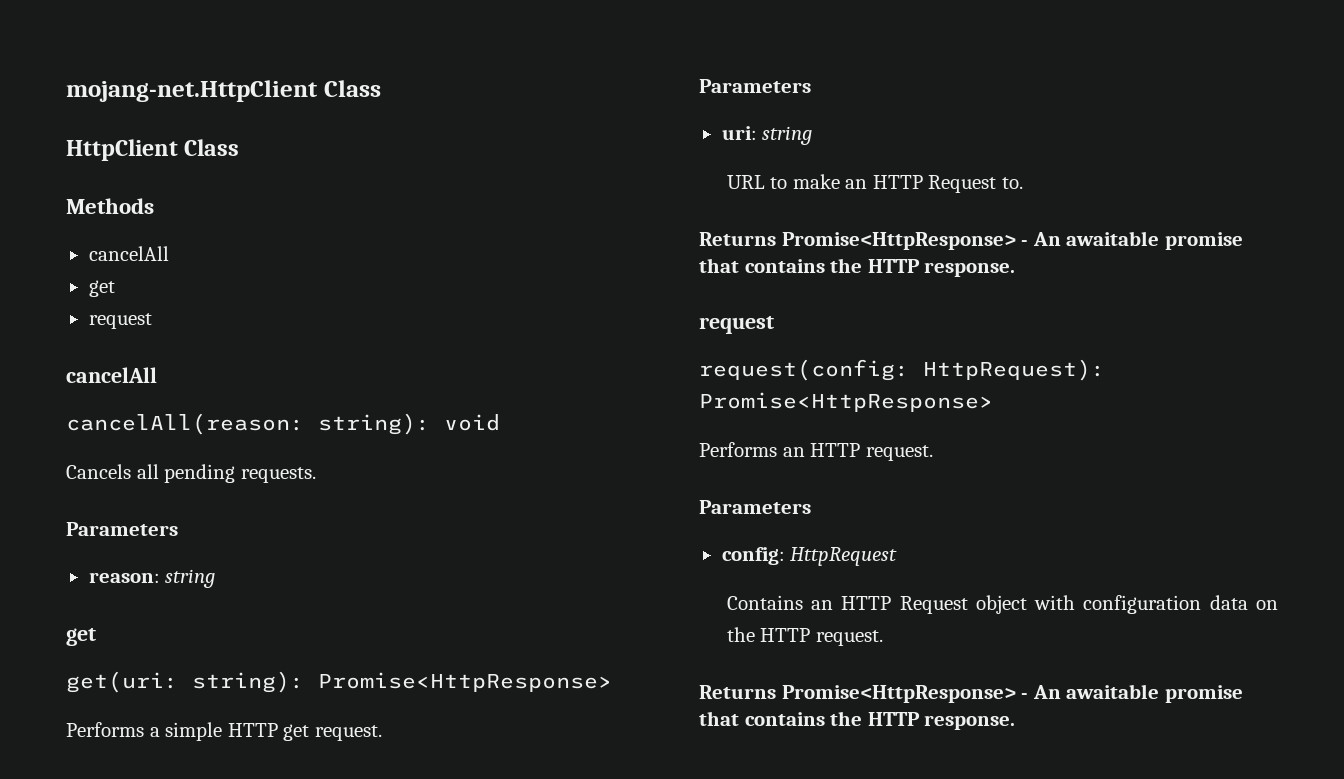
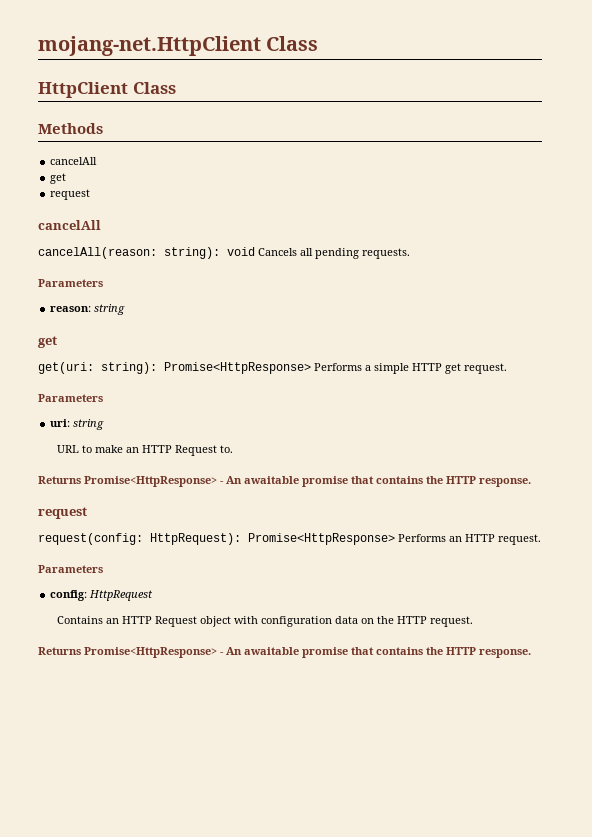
- cancelAll(reason: string): void
- Cancels all pending requests.
+ cancelAll(reason: string): void Cancels all pending requests.
- get(uri: string): Promise<HttpResponse>
- Performs a simple HTTP get request.
+ get(uri: string): Promise<HttpResponse> Performs a simple HTTP get request.
- request(config: HttpRequest): Promise<HttpResponse>
- Performs an HTTP request.
+ request(config: HttpRequest): Promise<HttpResponse> Performs an HTTP request.

